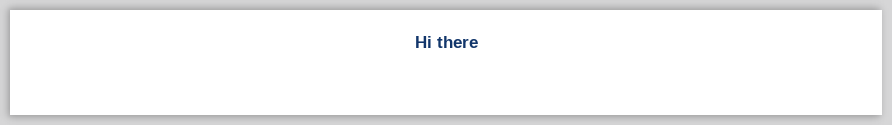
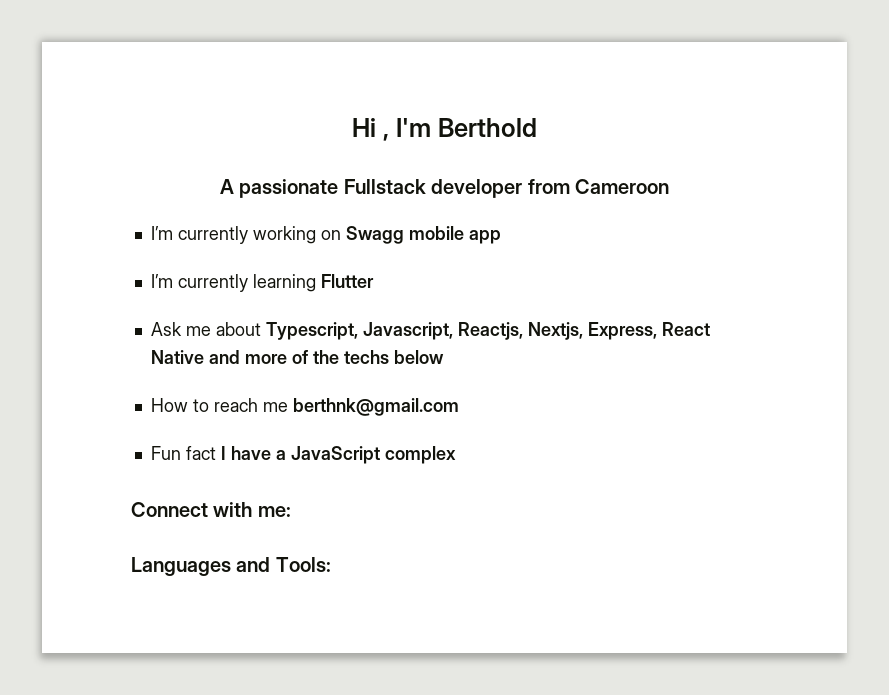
- Hi there
+ Hi , I'm Berthold
+ A passionate Fullstack developer from Cameroon
+ I’m currently working on Swagg mobile app
+ I’m currently learning Flutter
+ Ask me about Typescript, Javascript, Reactjs, Nextjs, Express, React Native and more of the techs below
+ How to reach me berthnk@gmail.com
+ Fun fact I have a JavaScript complex
+ Connect with me:
+ Languages and Tools:

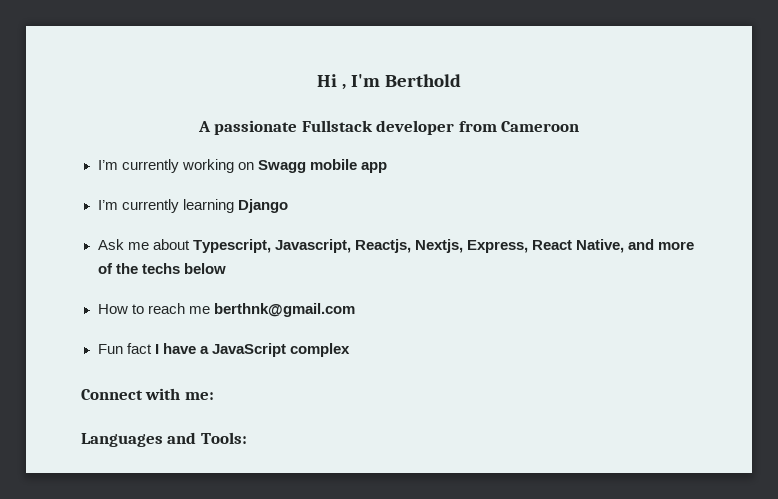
- I’m currently learning Flutter
+ I’m currently learning Django
- Ask me about Typescript, Javascript, Reactjs, Nextjs, Express, React Native and more of the techs below
+ Ask me about Typescript, Javascript, Reactjs, Nextjs, Express, React Native, and more of the techs below

